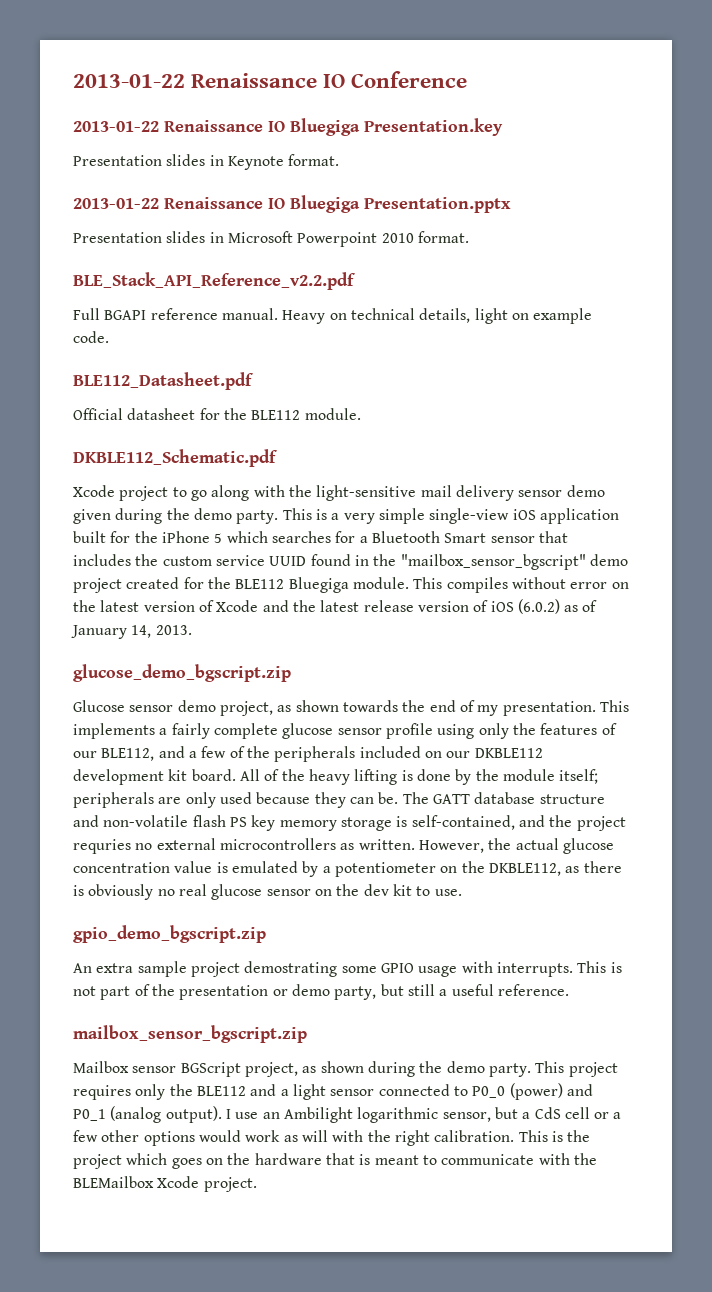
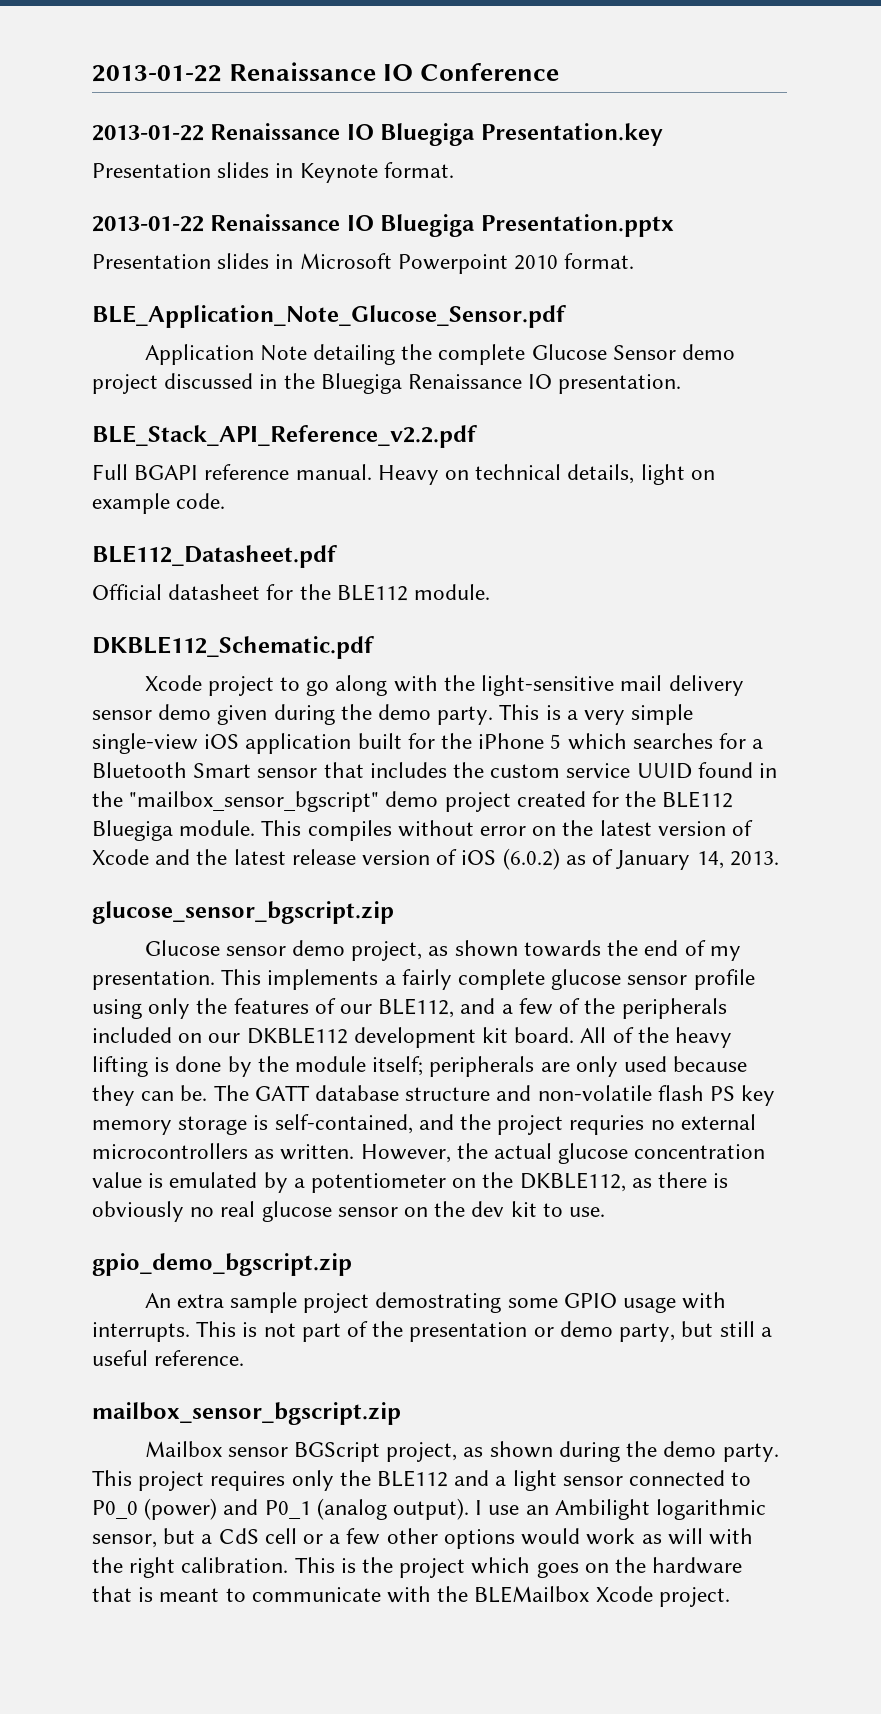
+ BLE_Application_Note_Glucose_Sensor.pdf
+ Application Note detailing the complete Glucose Sensor demo project discussed in the Bluegiga Renaissance IO presentation.
- glucose_demo_bgscript.zip
+ glucose_sensor_bgscript.zip

